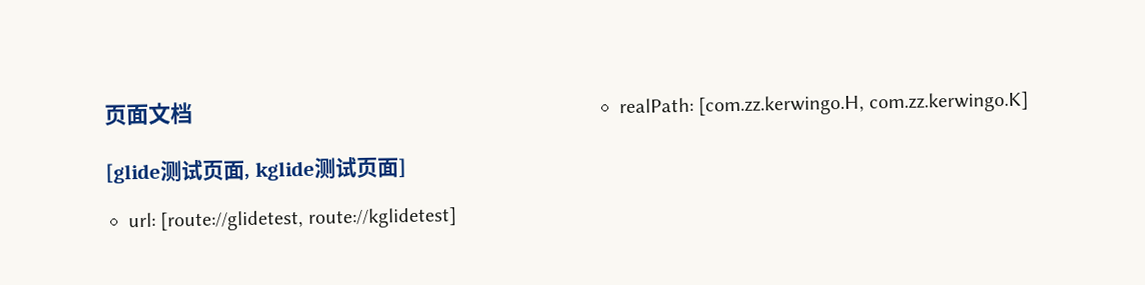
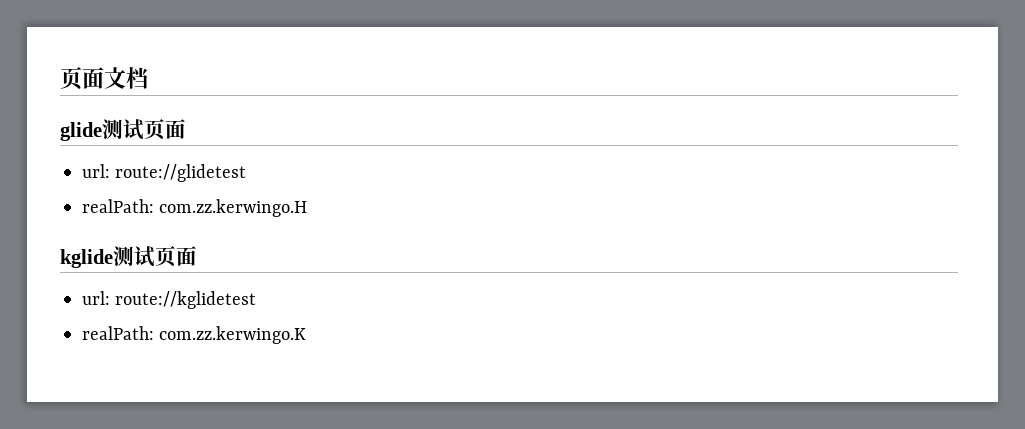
- [glide测试页面, kglide测试页面]
- url: [route://glidetest, route://kglidetest]
- realPath: [com.zz.kerwingo.H, com.zz.kerwingo.K]
+ glide测试页面
+ url: route://glidetest
+ realPath: com.zz.kerwingo.H
+ kglide测试页面
+ url: route://kglidetest
+ realPath: com.zz.kerwingo.K

